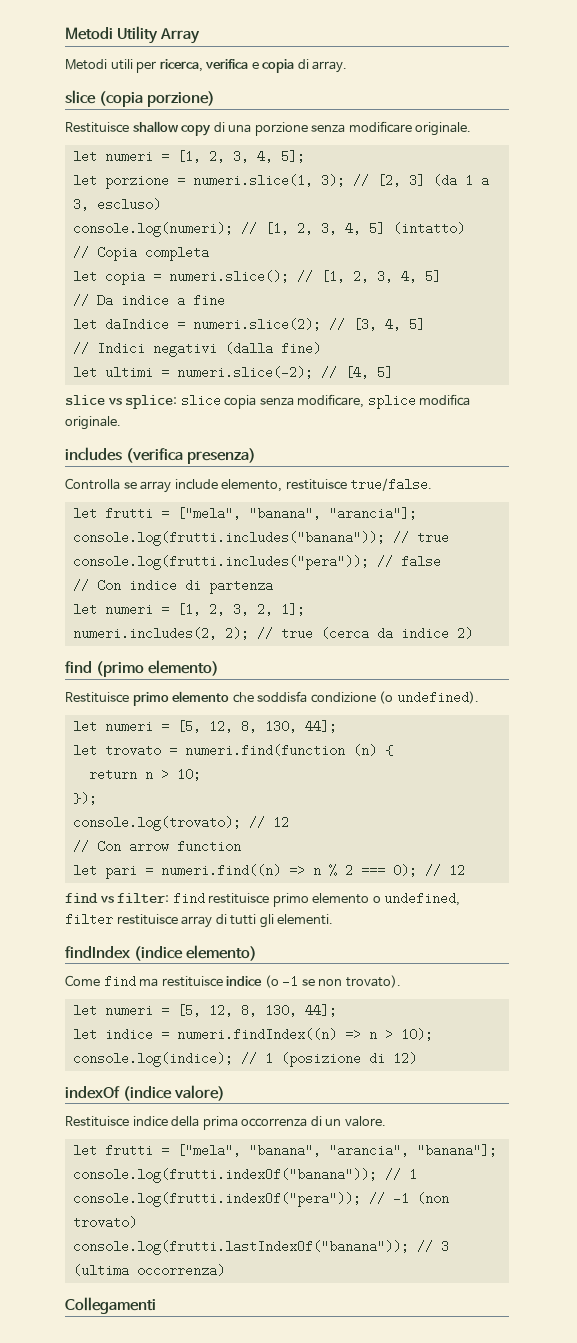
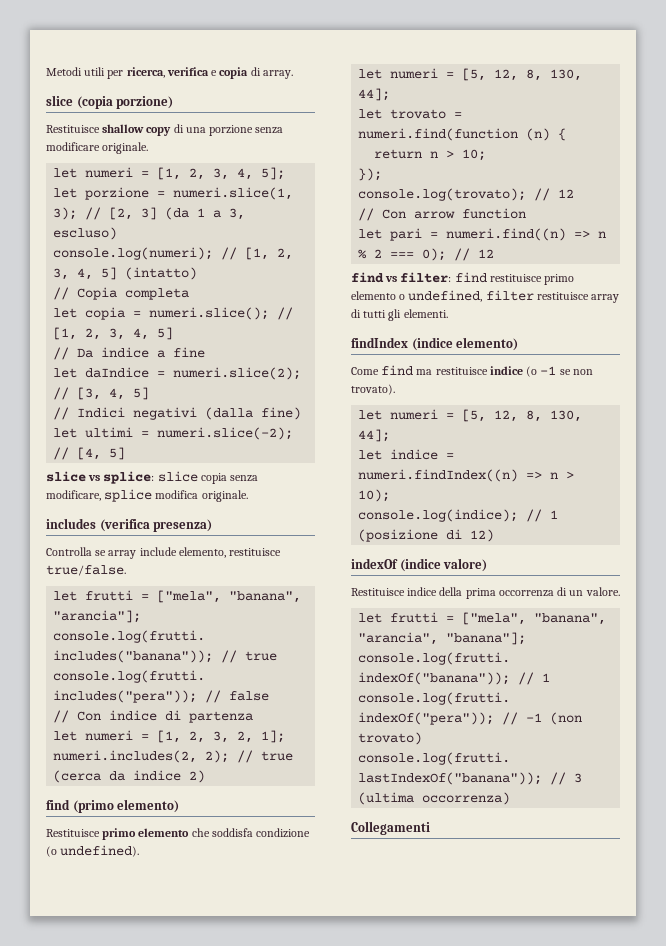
- Metodi Utility Array

